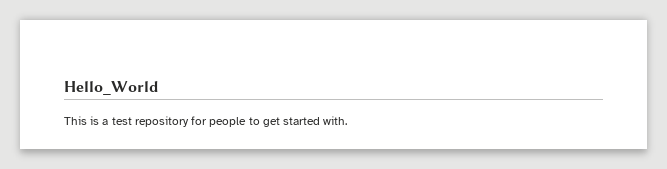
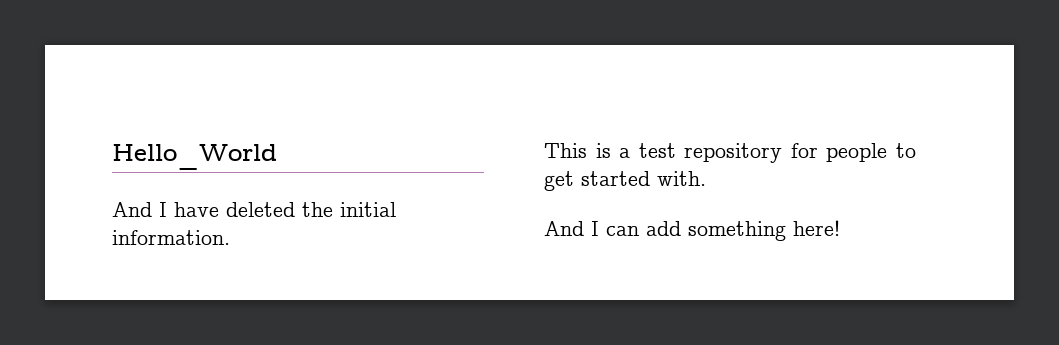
+ And I have deleted the initial information.
+ And I can add something here!

